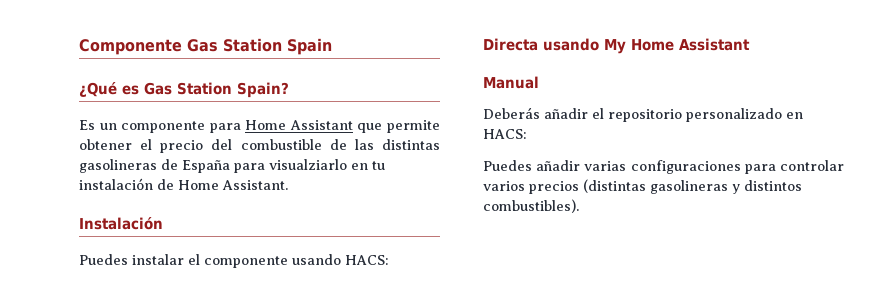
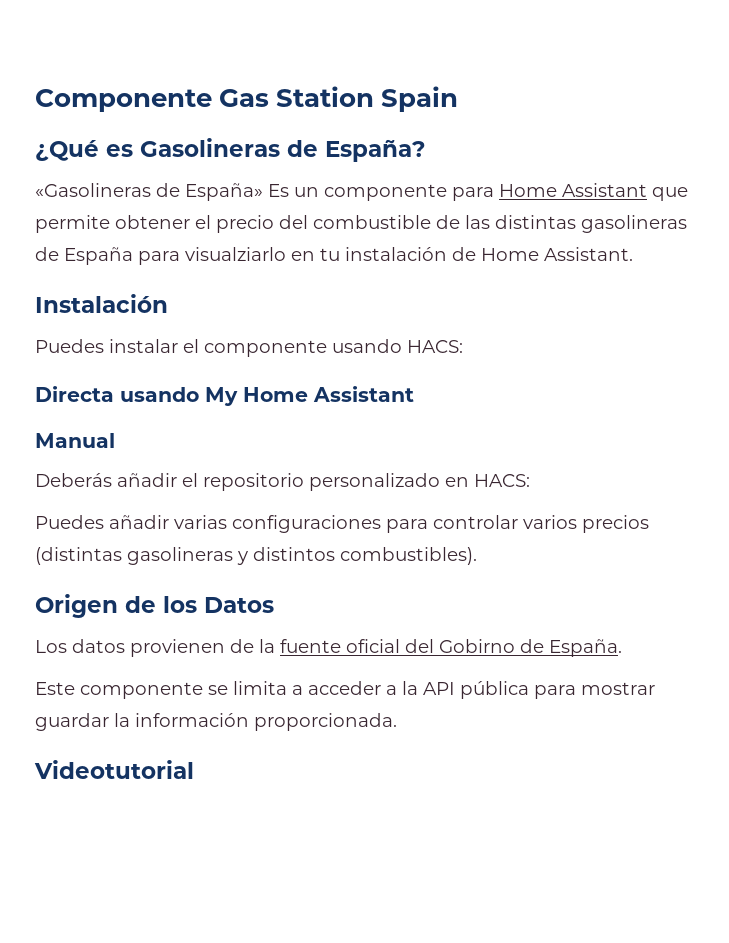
- ¿Qué es Gas Station Spain?
- Es un componente para Home Assistant que permite obtener el precio del combustible de las distintas gasolineras de España para visualziarlo en tu instalación de Home Assistant.
+ ¿Qué es Gasolineras de España?
+ «Gasolineras de España» Es un componente para Home Assistant que permite obtener el precio del combustible de las distintas gasolineras de España para visualziarlo en tu instalación de Home Assistant.
+ Origen de los Datos
+ Los datos provienen de la fuente oficial del Gobirno de España.
+ Este componente se limita a acceder a la API pública para mostrar guardar la información proporcionada.
+ Videotutorial

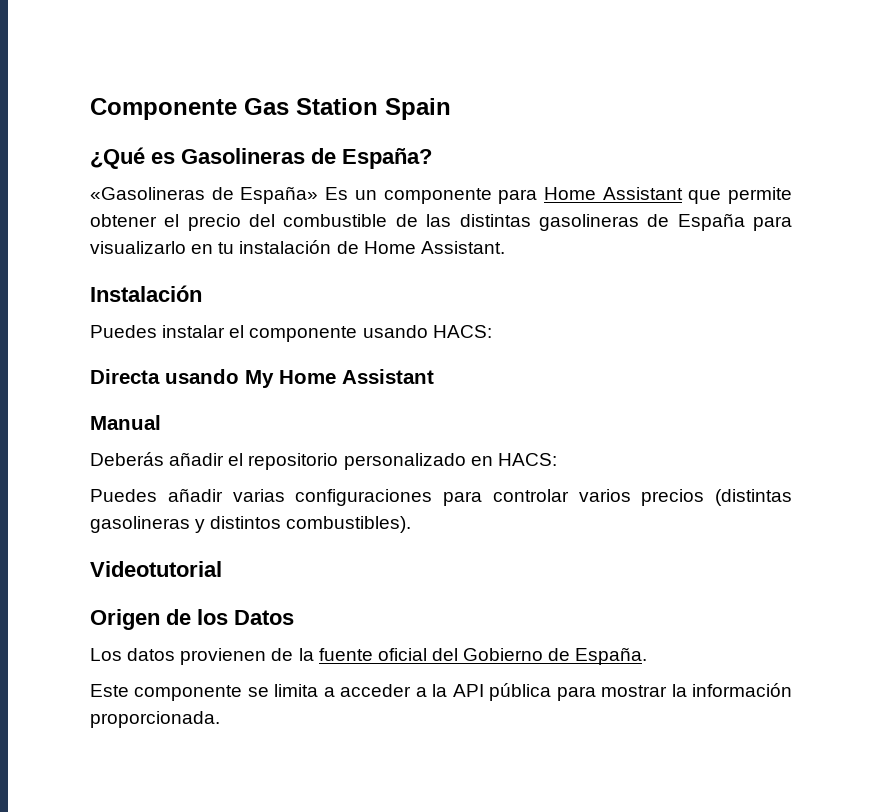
- «Gasolineras de España» Es un componente para Home Assistant que permite obtener el precio del combustible de las distintas gasolineras de España para visualziarlo en tu instalación de Home Assistant.
+ «Gasolineras de España» Es un componente para Home Assistant que permite obtener el precio del combustible de las distintas gasolineras de España para visualizarlo en tu instalación de Home Assistant.
+ Videotutorial
- Los datos provienen de la fuente oficial del Gobirno de España.
+ Los datos provienen de la fuente oficial del Gobierno de España.
- Este componente se limita a acceder a la API pública para mostrar guardar la información proporcionada.
+ Este componente se limita a acceder a la API pública para mostrar la información proporcionada.
- Videotutorial

